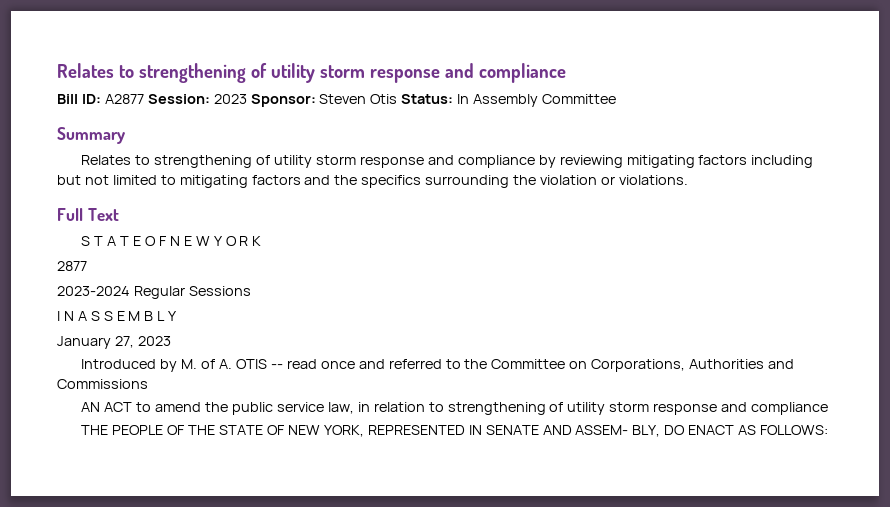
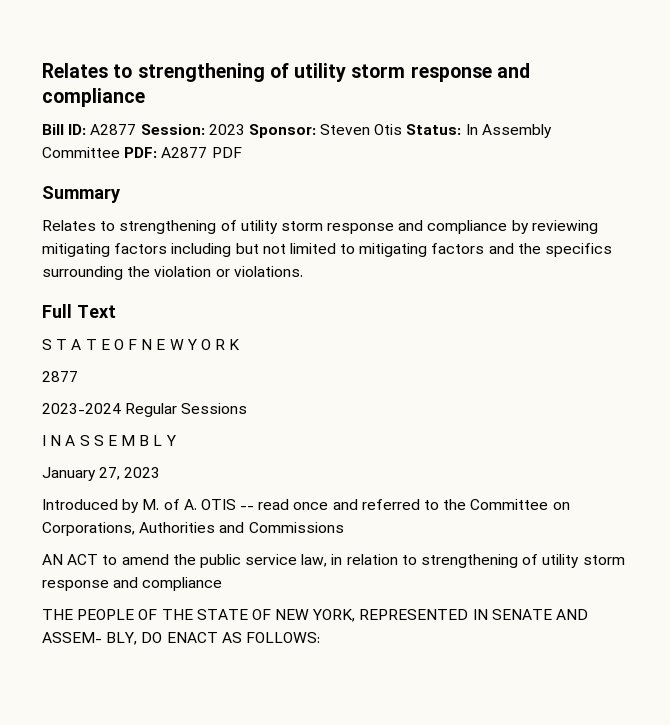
- Bill ID: A2877 Session: 2023 Sponsor: Steven Otis Status: In Assembly Committee
+ Bill ID: A2877 Session: 2023 Sponsor: Steven Otis Status: In Assembly Committee PDF: A2877 PDF

